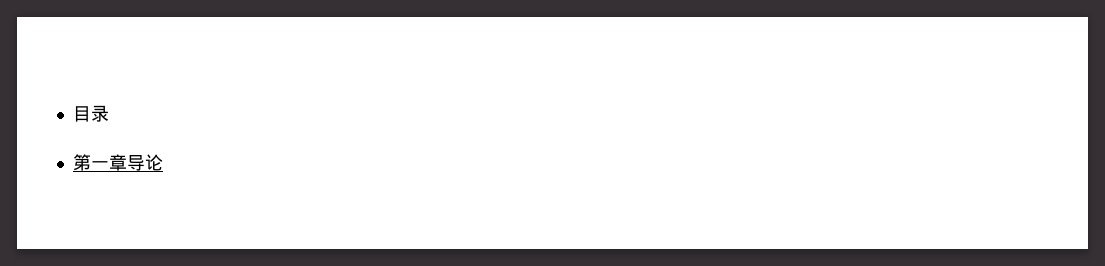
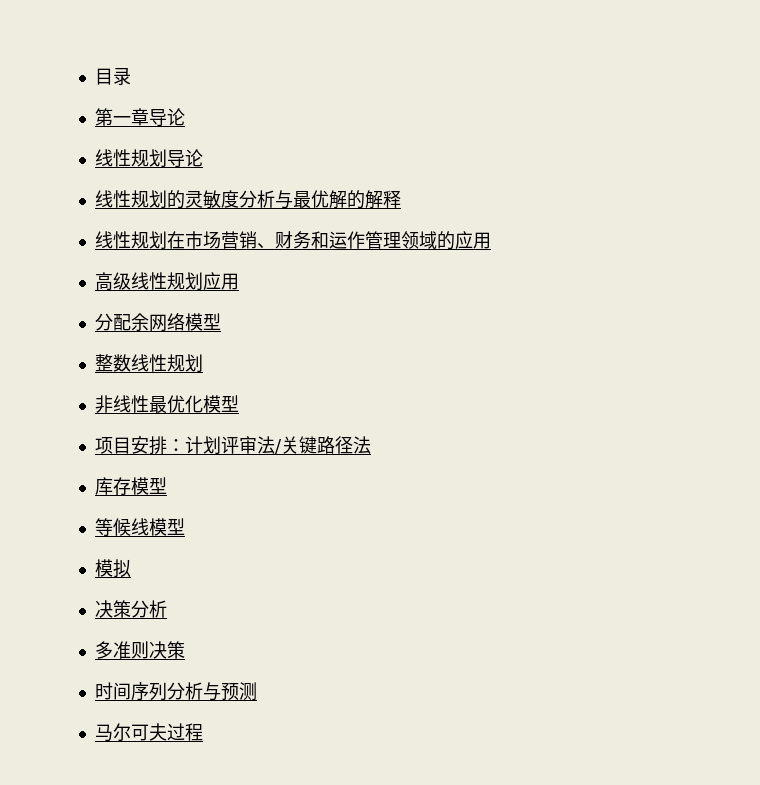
+ 线性规划导论
+ 线性规划的灵敏度分析与最优解的解释
+ 线性规划在市场营销、财务和运作管理领域的应用
+ 高级线性规划应用
+ 分配余网络模型
+ 整数线性规划
+ 非线性最优化模型
+ 项目安排：计划评审法/关键路径法
+ 库存模型
+ 等候线模型
+ 模拟
+ 决策分析
+ 多准则决策
+ 时间序列分析与预测
+ 马尔可夫过程

